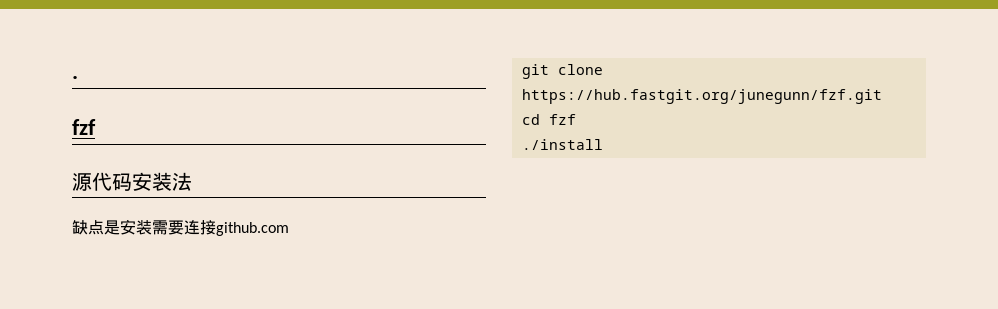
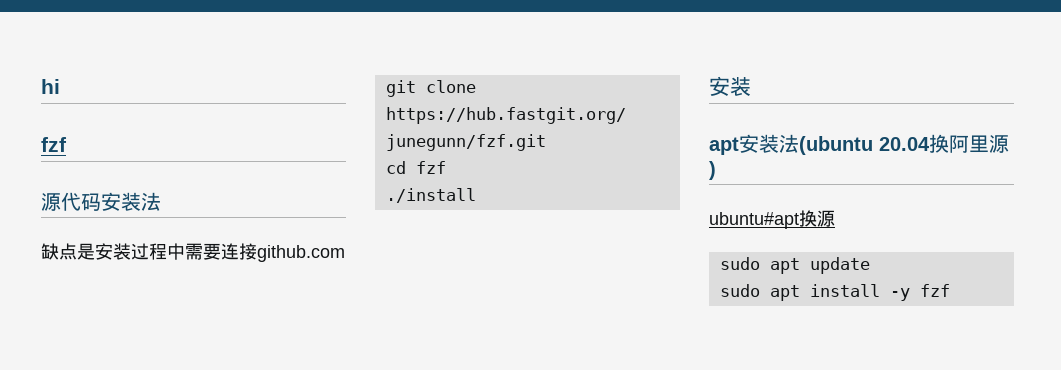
- .
+ hi
- 缺点是安装需要连接github.com
+ 缺点是安装过程中需要连接github.com
  ./install
+ 安装
+ apt安装法(ubuntu 20.04换阿里源)
+ ubuntu#apt换源
+ sudo apt update
+ sudo apt install -y fzf

